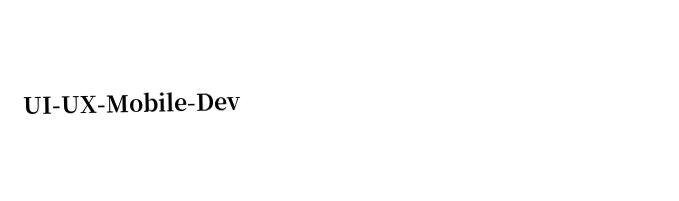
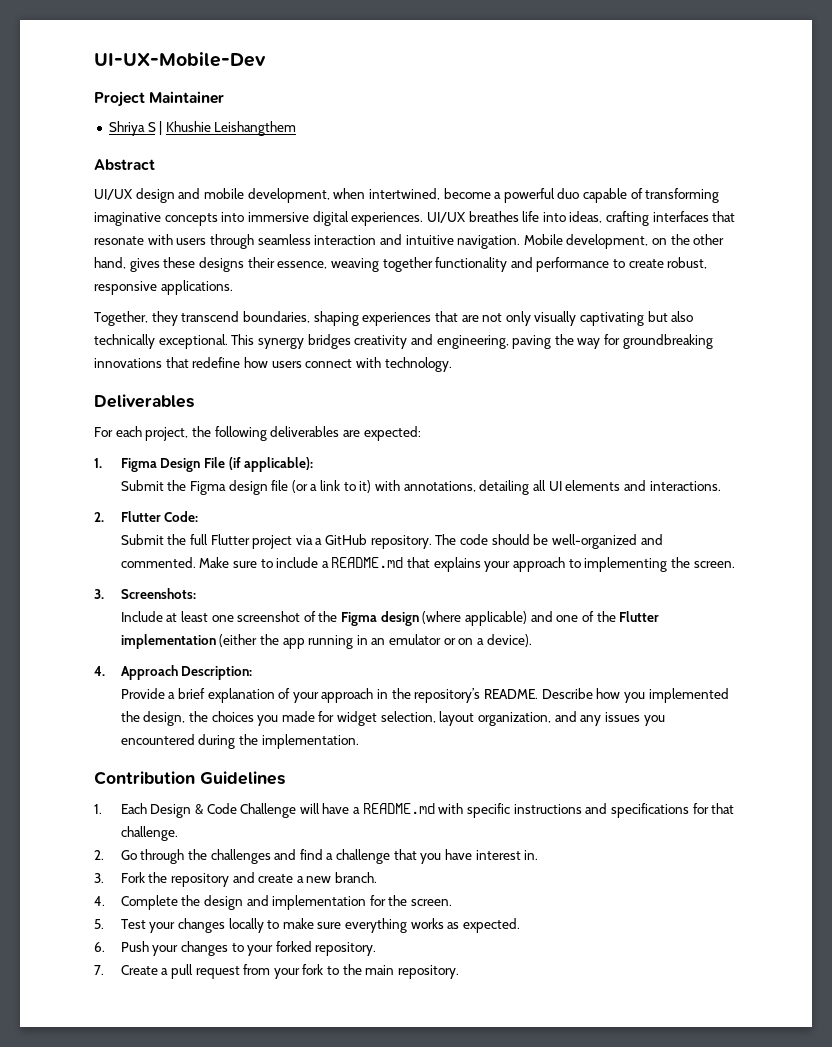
+ Project Maintainer
+ Shriya S | Khushie Leishangthem
+ Abstract
+ UI/UX design and mobile development, when intertwined, become a powerful duo capable of transforming imaginative concepts into immersive digital experiences. UI/UX breathes life into ideas, crafting interfaces that resonate with users through seamless interaction and intuitive navigation. Mobile development, on the other hand, gives these designs their essence, weaving together functionality and performance to create robust, responsive applications.
+ Together, they transcend boundaries, shaping experiences that are not only visually captivating but also technically exceptional. This synergy bridges creativity and engineering, paving the way for groundbreaking innovations that redefine how users connect with technology.
+ Deliverables
+ For each project, the following deliverables are expected:
+ 1. Figma Design File (if applicable):
+ Submit the Figma design file (or a link to it) with annotations, detailing all UI elements and interactions.
+ 2. Flutter Code:
+ Submit the full Flutter project via a GitHub repository. The code should be well-organized and commented. Make sure to include a README.md that explains your approach to implementing the screen.
+ 3. Screenshots:
+ Include at least one screenshot of the Figma design (where applicable) and one of the Flutter implementation (either the app running in an emulator or on a device).
+ 4. Approach Description:
+ Provide a brief explanation of your approach in the repository’s README. Describe how you implemented the design, the choices you made for widget selection, layout organization, and any issues you encountered during the implementation.
+ Contribution Guidelines
+ 1. Each Design & Code Challenge will have a README.md with specific instructions and specifications for that challenge.
+ 2. Go through the challenges and find a challenge that you have interest in.
+ 3. Fork the repository and create a new branch.
+ 4. Complete the design and implementation for the screen.
+ 5. Test your changes locally to make sure everything works as expected.
+ 6. Push your changes to your forked repository.
+ 7. Create a pull request from your fork to the main repository.

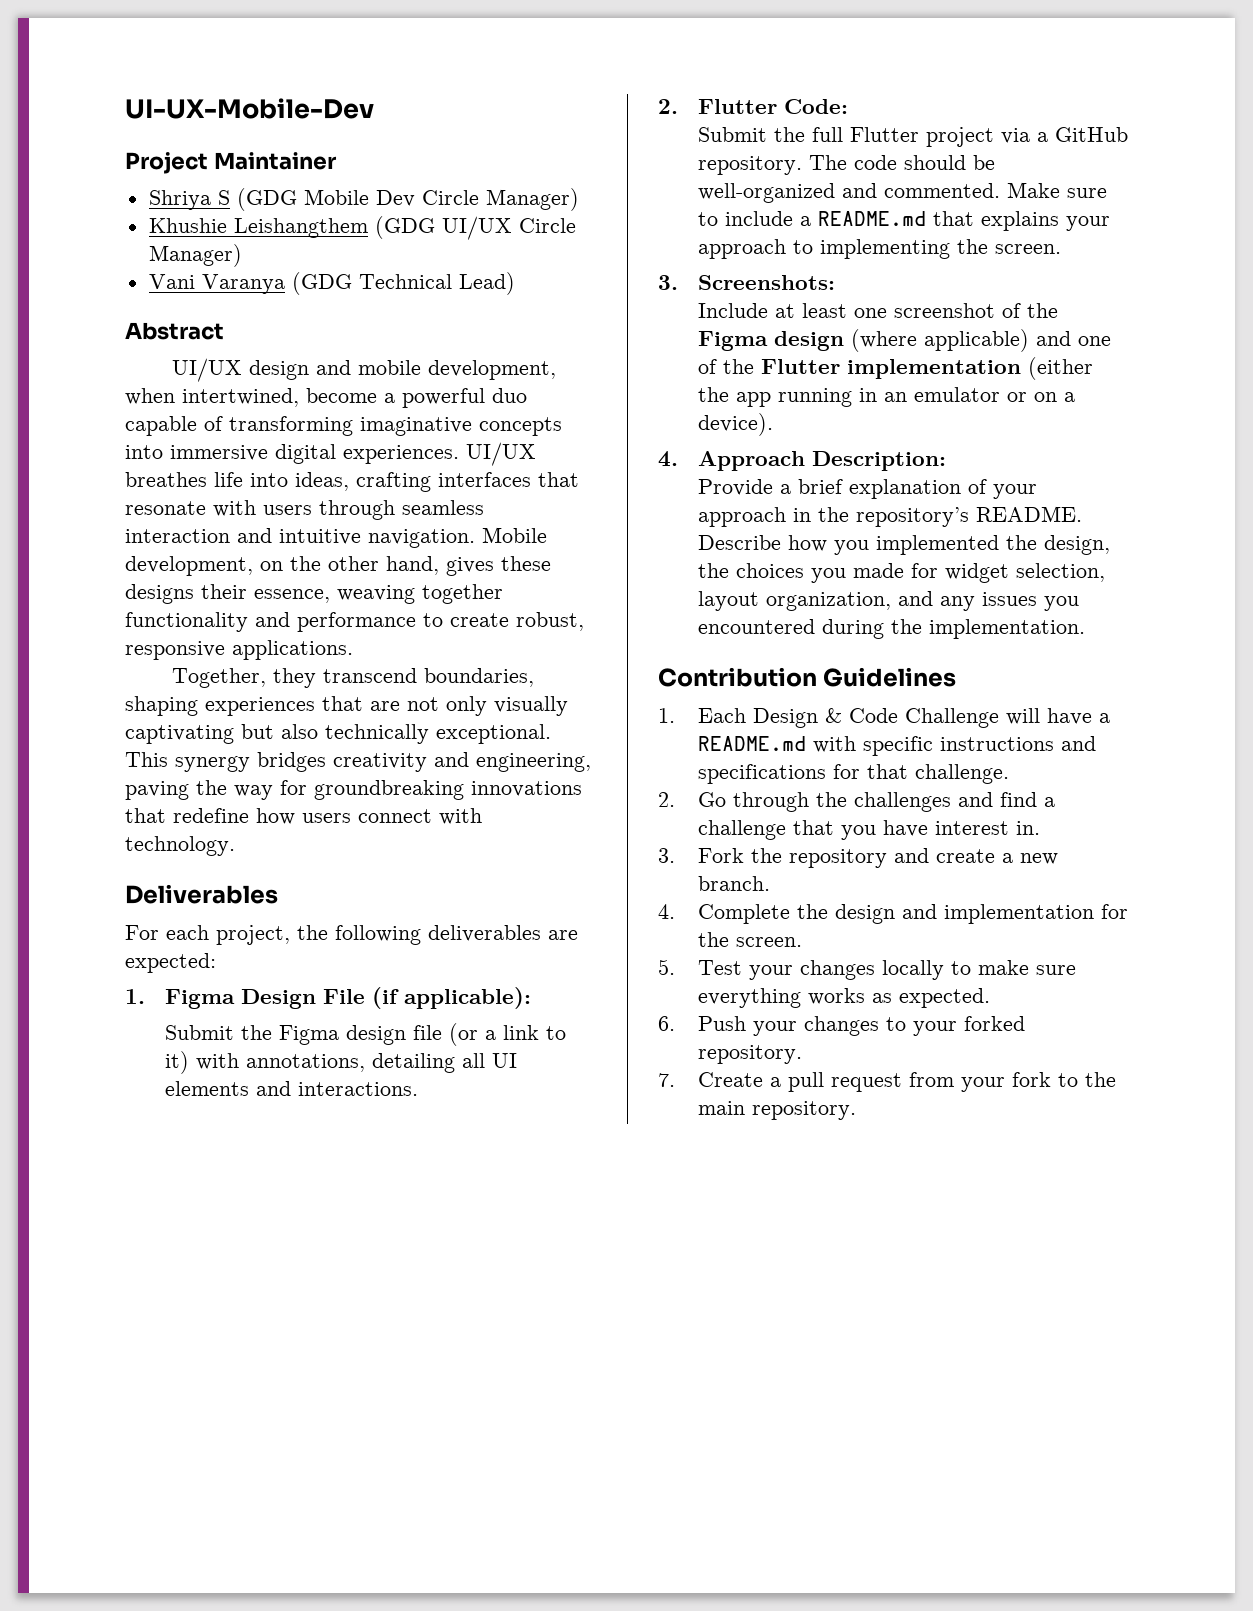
- Shriya S | Khushie Leishangthem
+ Shriya S (GDG Mobile Dev Circle Manager)
+ Khushie Leishangthem (GDG UI/UX Circle Manager)
+ Vani Varanya (GDG Technical Lead)

